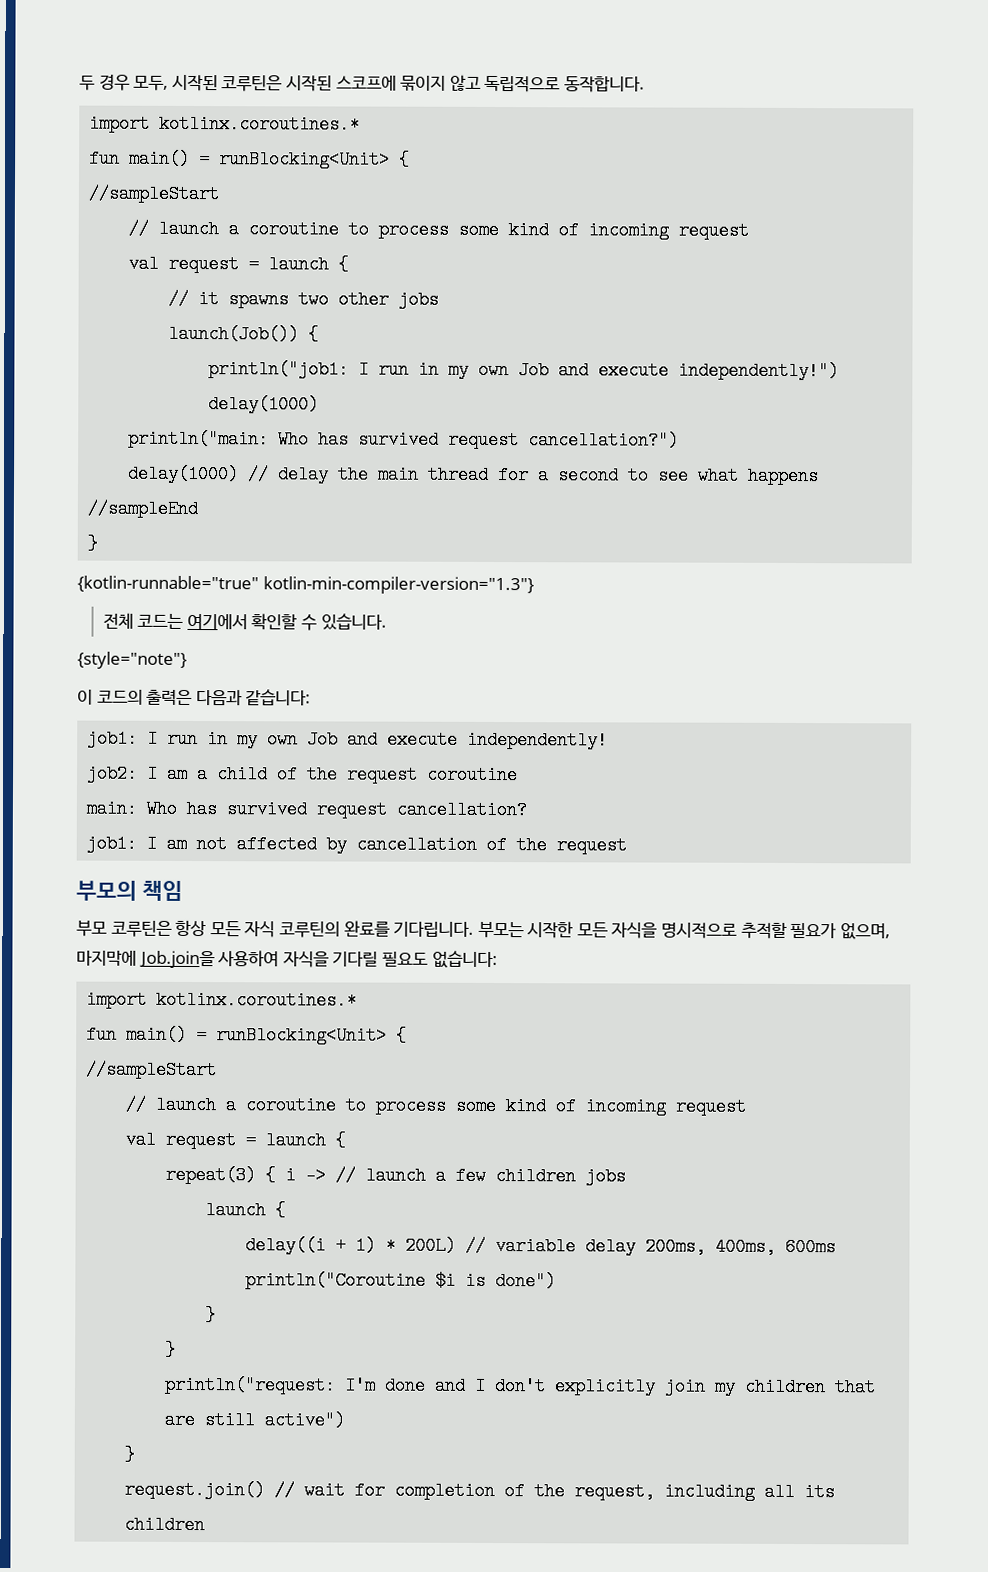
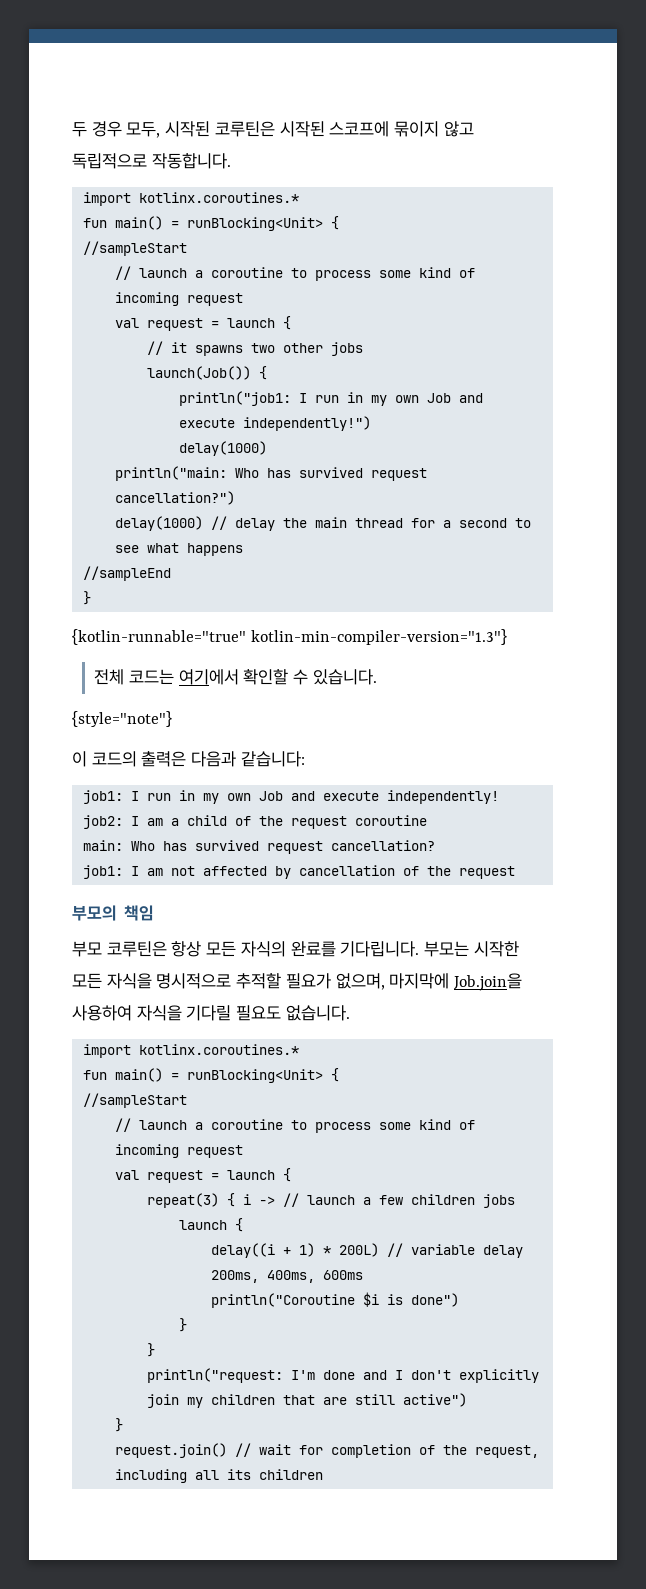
- 두 경우 모두, 시작된 코루틴은 시작된 스코프에 묶이지 않고 독립적으로 동작합니다.
+ 두 경우 모두, 시작된 코루틴은 시작된 스코프에 묶이지 않고 독립적으로 작동합니다.
- 부모 코루틴은 항상 모든 자식 코루틴의 완료를 기다립니다.
+ 부모 코루틴은 항상 모든 자식의 완료를 기다립니다.
- 부모는 시작한 모든 자식을 명시적으로 추적할 필요가 없으며, 마지막에 Job.join을 사용하여 자식을 기다릴 필요도 없습니다:
+ 부모는 시작한 모든 자식을 명시적으로 추적할 필요가 없으며, 마지막에 Job.join을 사용하여 자식을 기다릴 필요도 없습니다.

